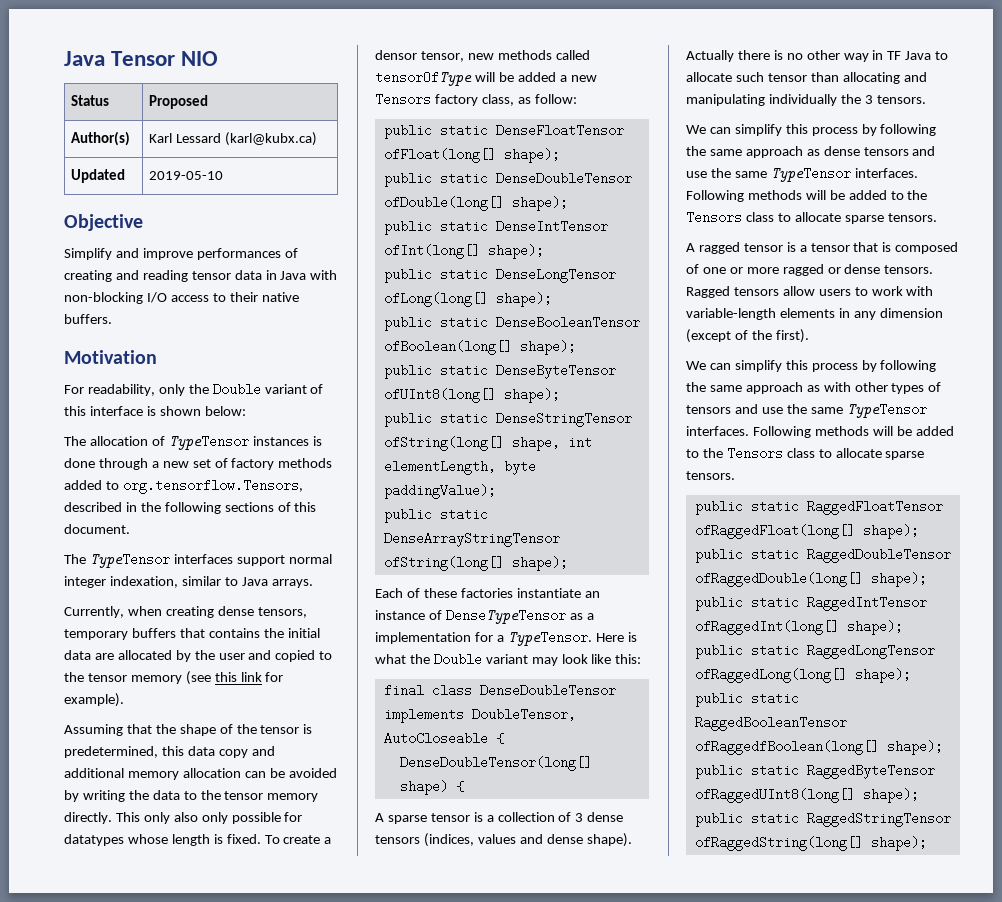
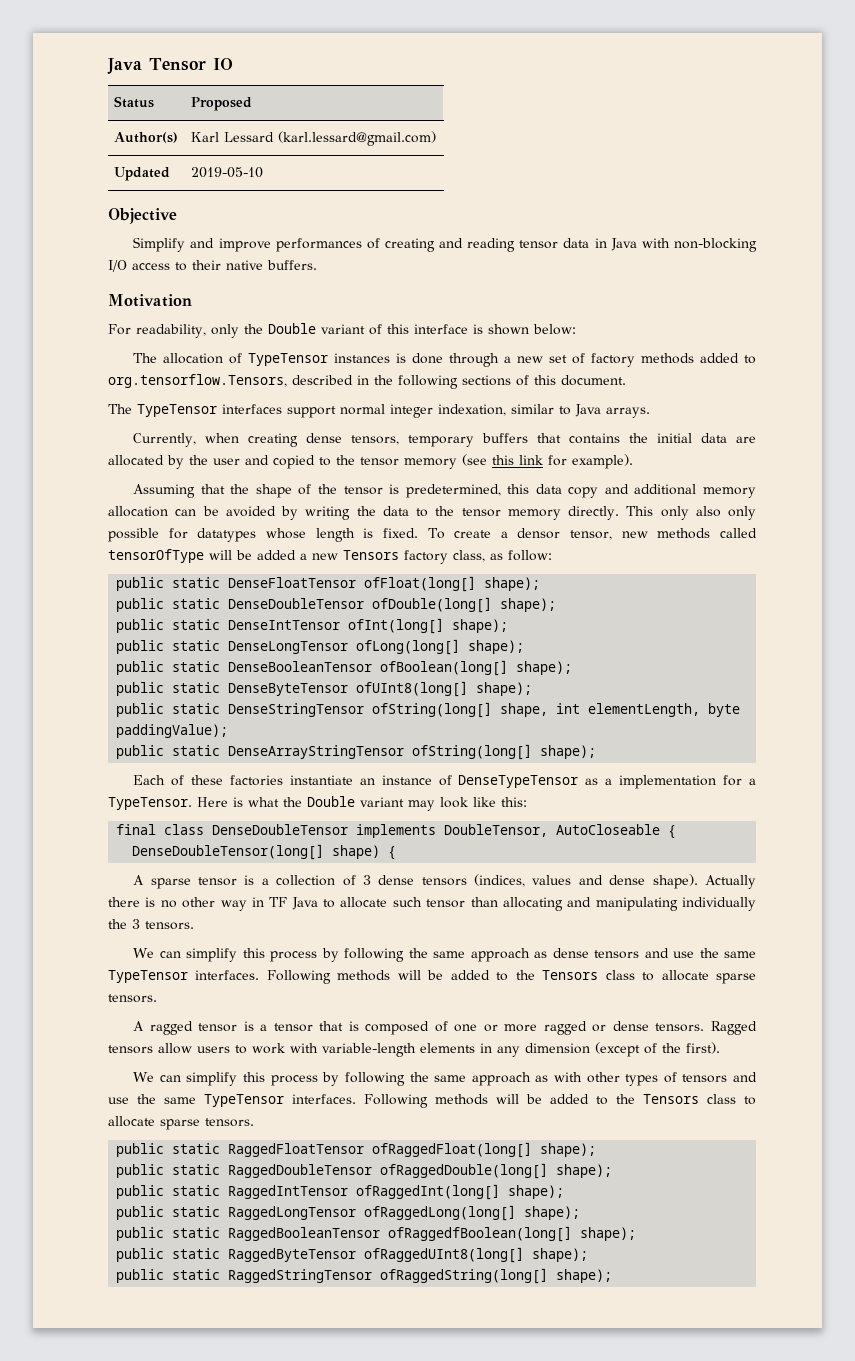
- Java Tensor NIO
+ Java Tensor IO
- Author(s) | Karl Lessard (karl@kubx.ca)
+ Author(s) | Karl Lessard (karl.lessard@gmail.com)

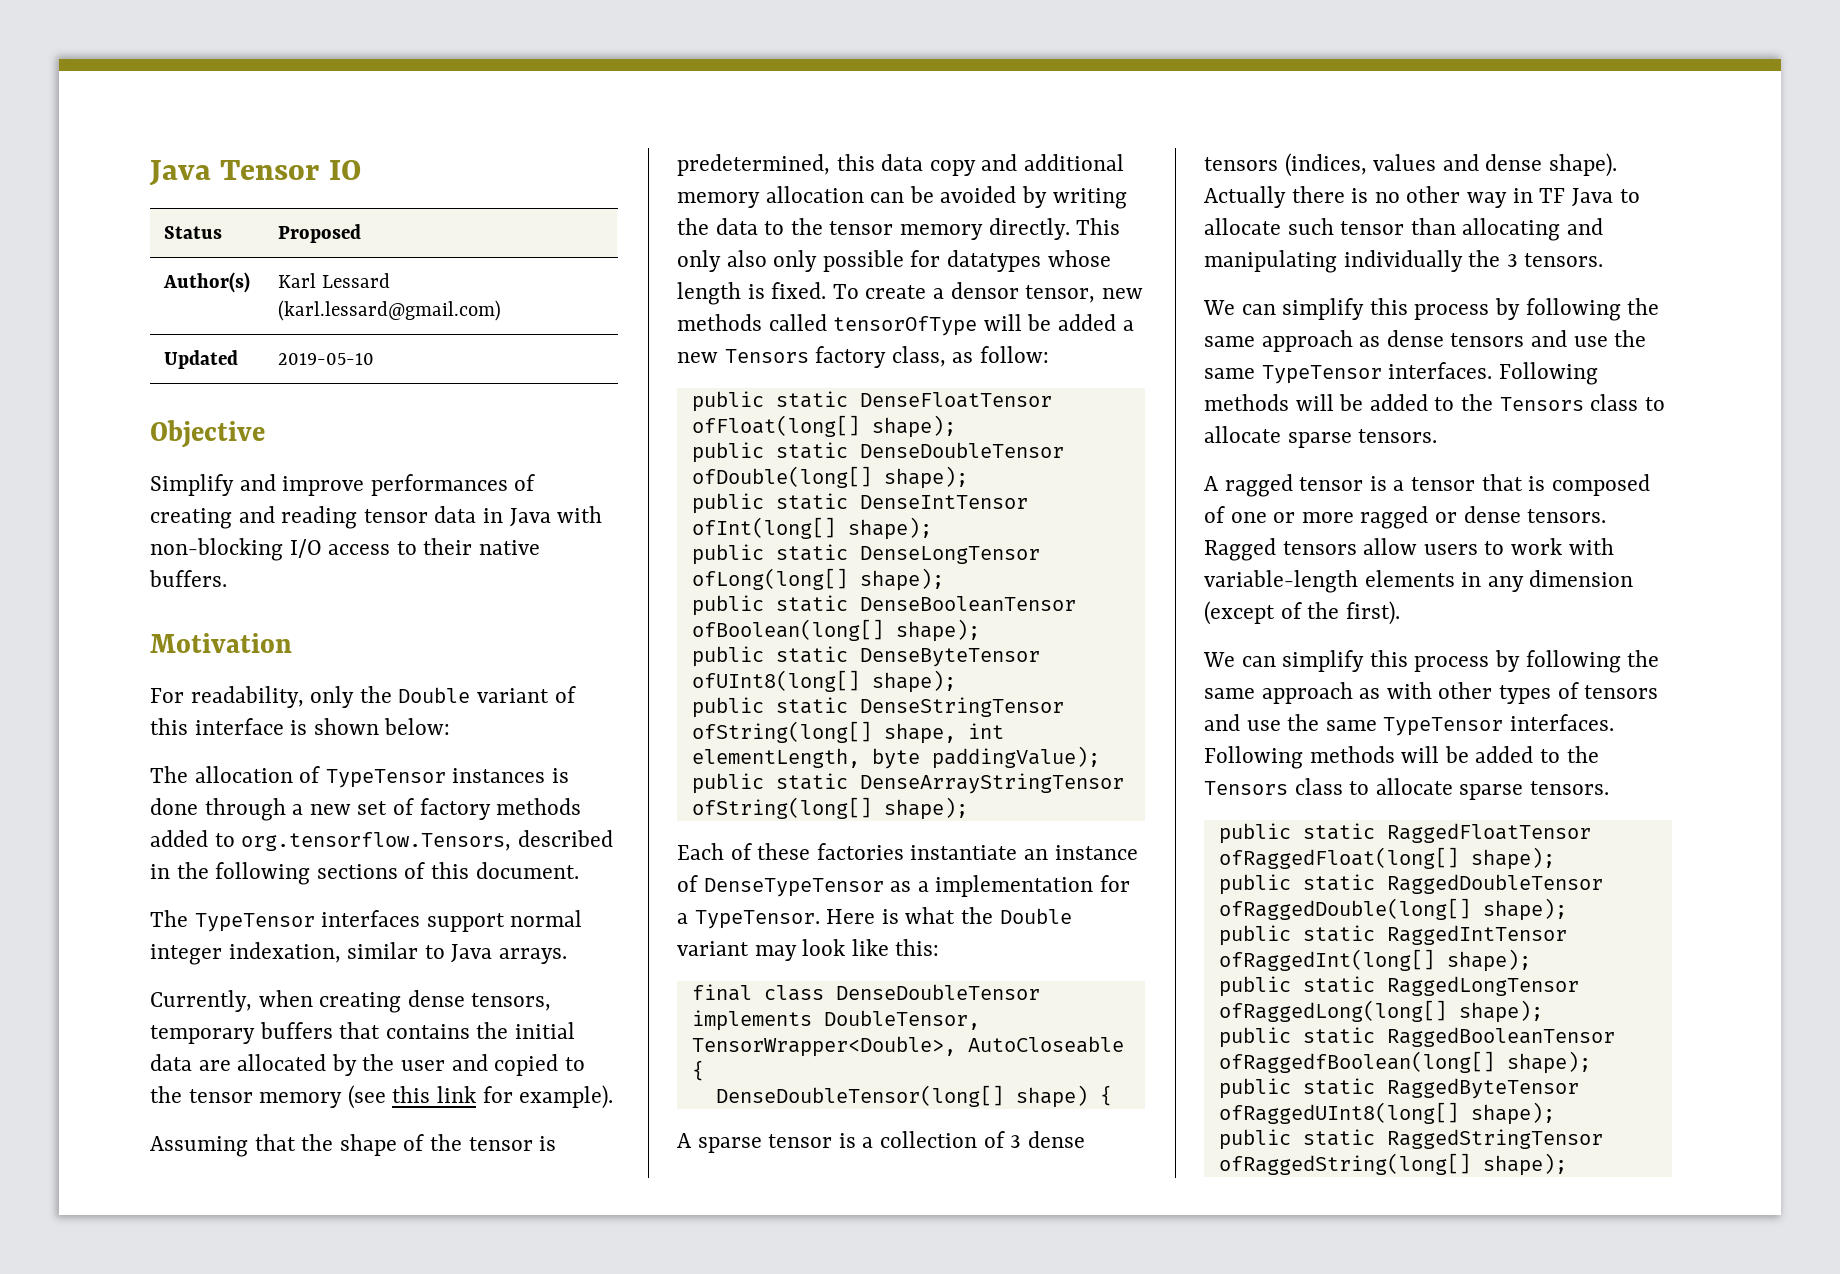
- final class DenseDoubleTensor implements DoubleTensor, AutoCloseable {
+ final class DenseDoubleTensor implements DoubleTensor, TensorWrapper<Double>, AutoCloseable {

